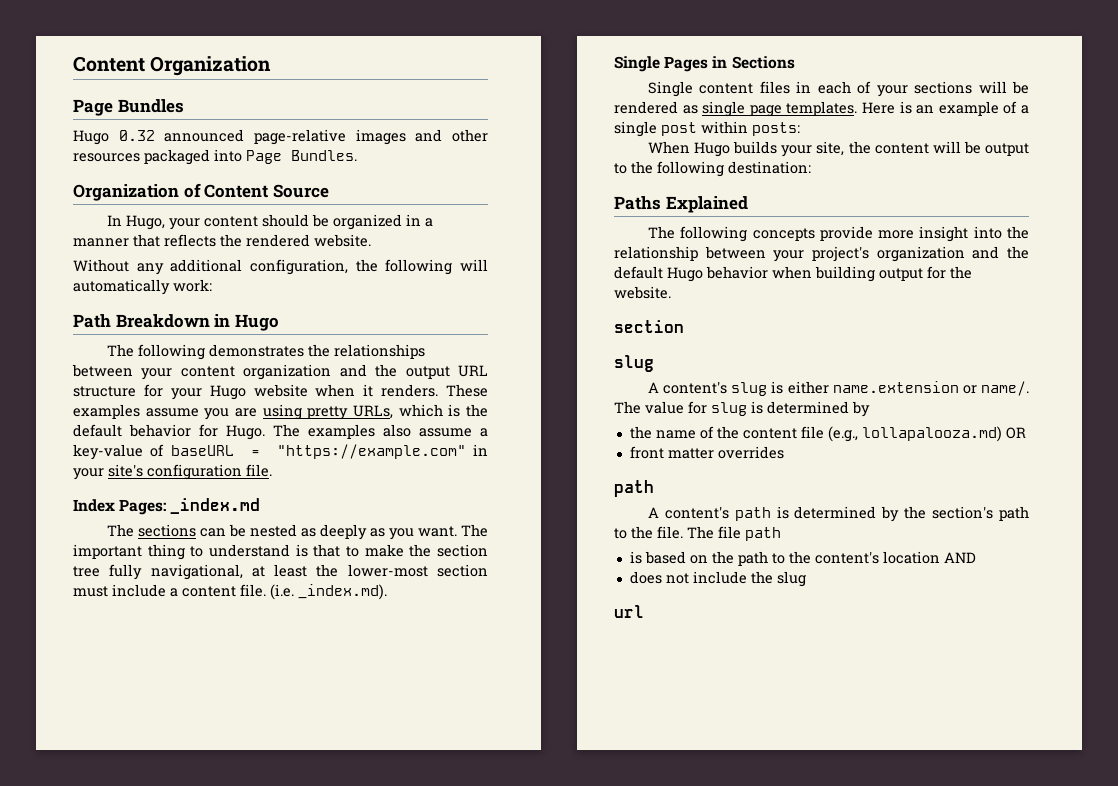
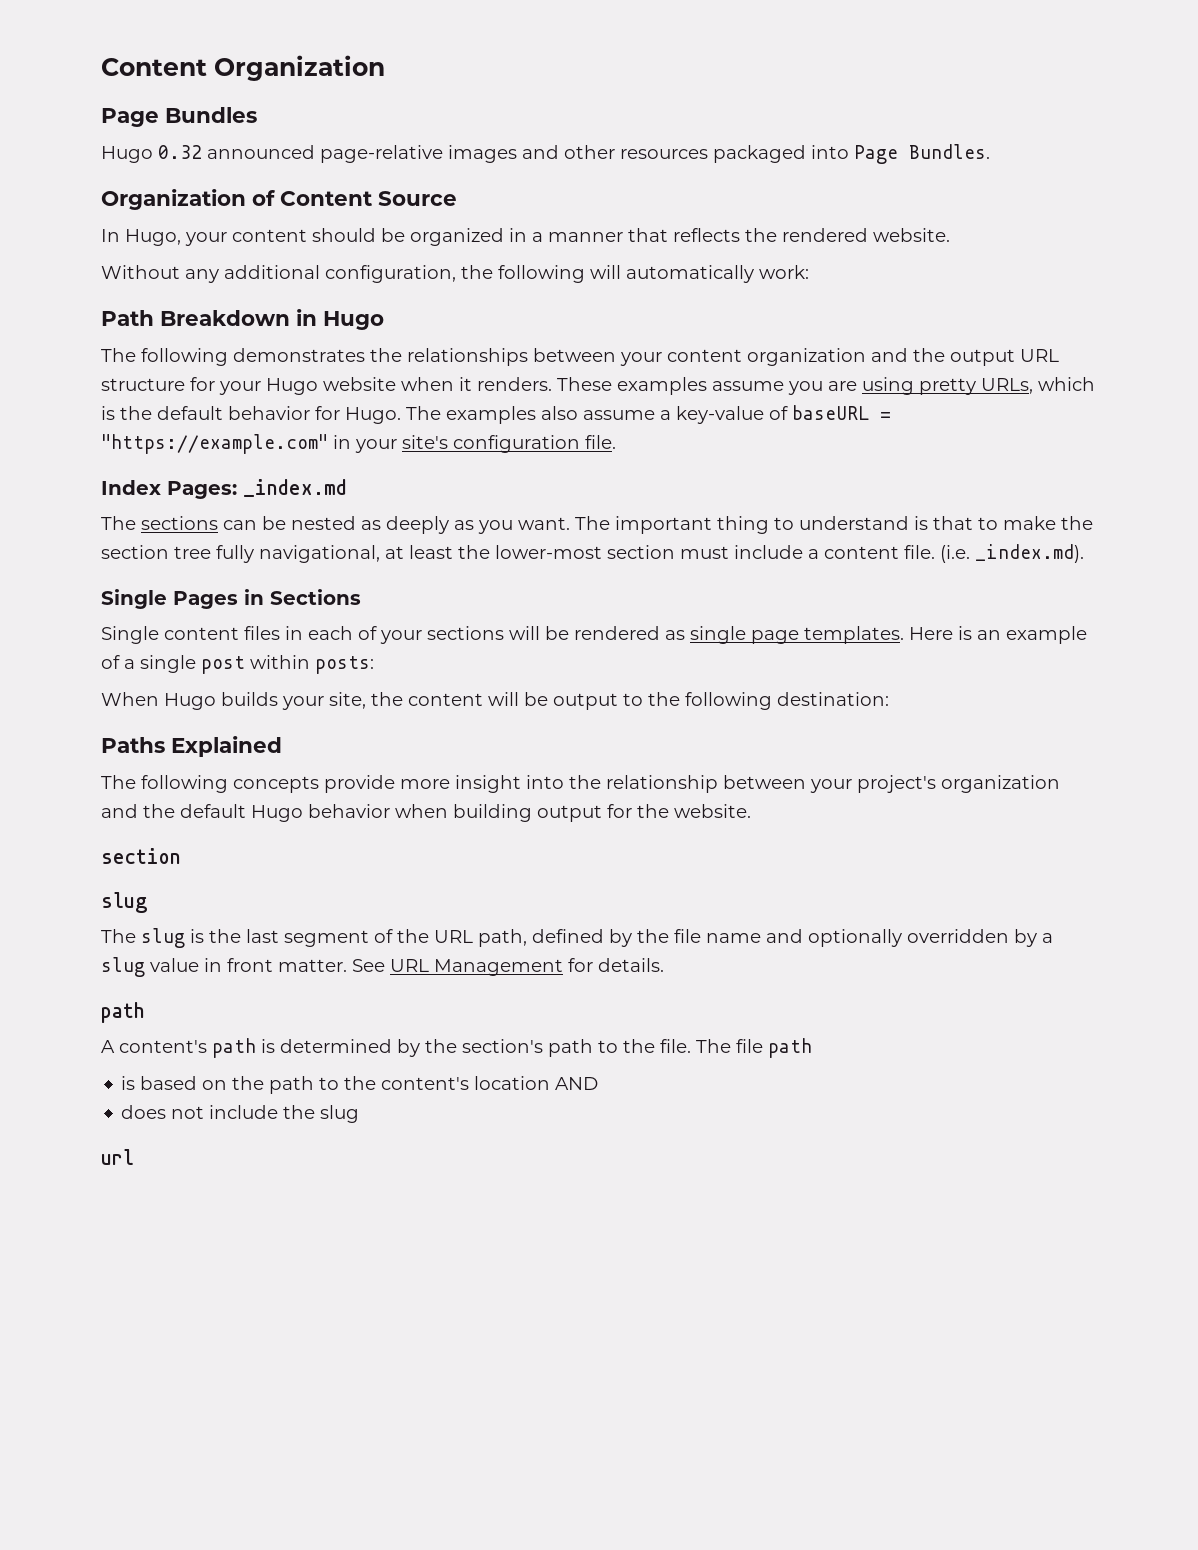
- A content's slug is either name.extension or name/. The value for slug is determined by
- the name of the content file (e.g., lollapalooza.md) OR
- front matter overrides
+ The slug is the last segment of the URL path, defined by the file name and optionally overridden by a slug value in front matter. See URL Management for details.

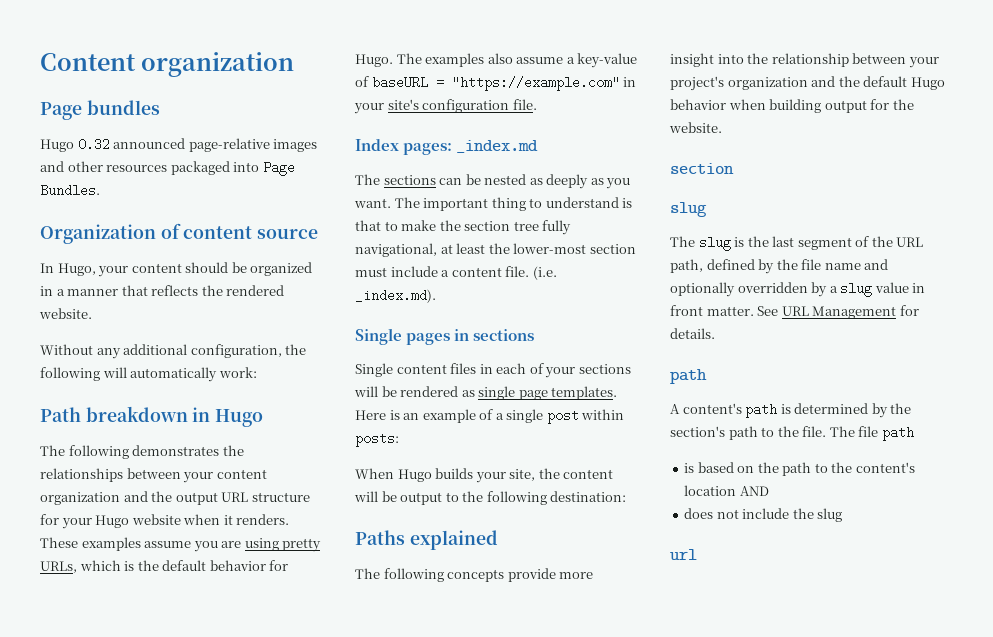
- Content Organization
- Page Bundles
+ Content organization
+ Page bundles
- Organization of Content Source
+ Organization of content source
- Path Breakdown in Hugo
+ Path breakdown in Hugo
- Index Pages: _index.md
+ Index pages: _index.md
- Single Pages in Sections
+ Single pages in sections
- Paths Explained
+ Paths explained

